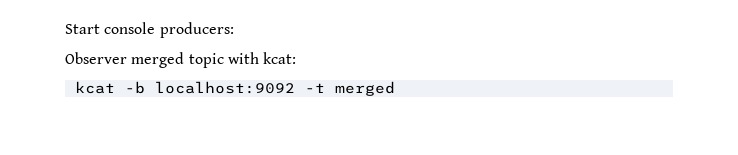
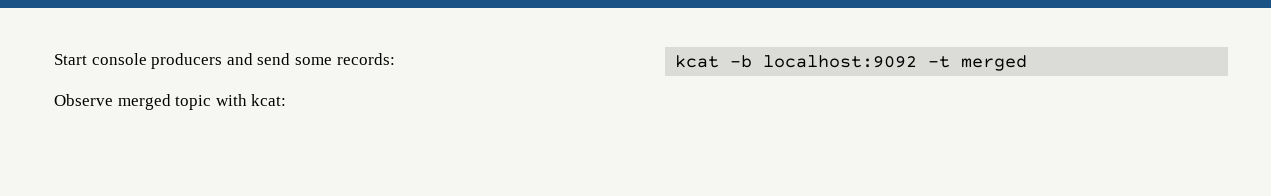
- Start console producers:
- Observer merged topic with kcat:
+ Start console producers and send some records:
+ Observe merged topic with kcat:

